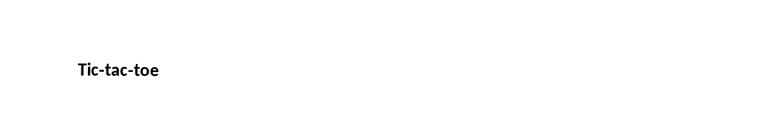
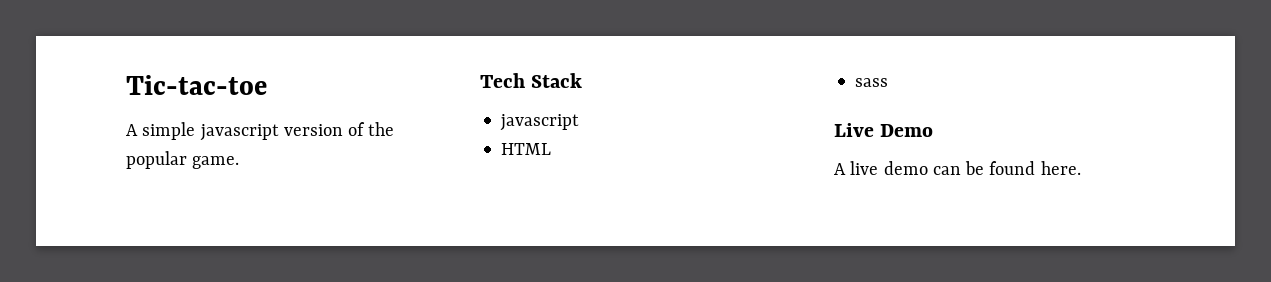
+ A simple javascript version of the popular game.
+ Tech Stack
+ javascript
+ HTML
+ sass
+ Live Demo
+ A live demo can be found here.

